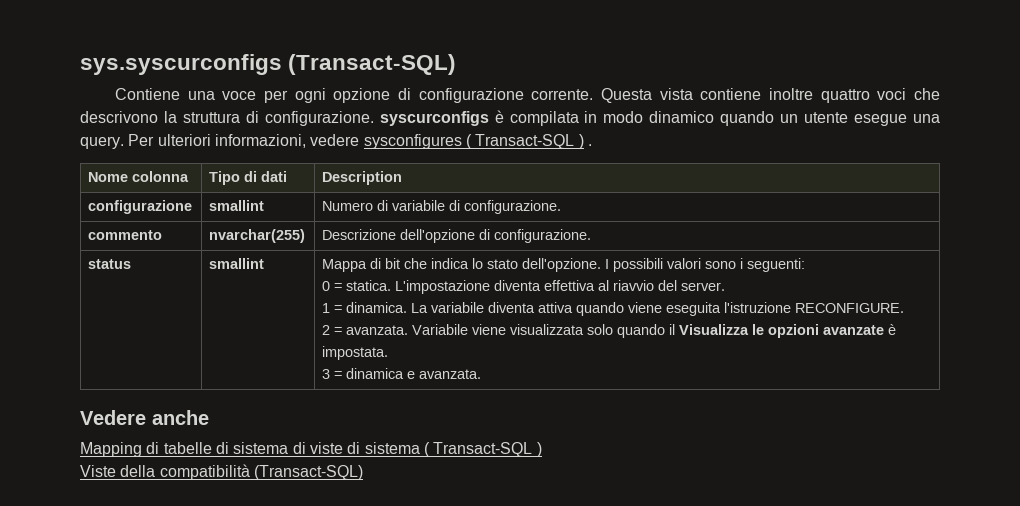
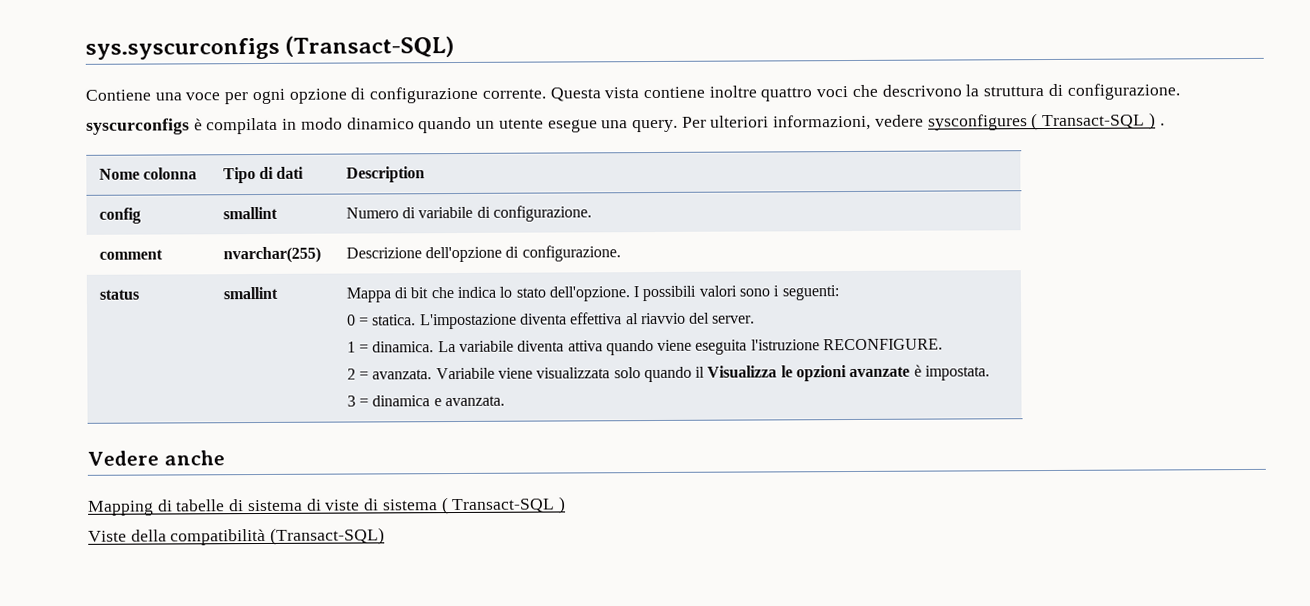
- configurazione | smallint | Numero di variabile di configurazione.
+ config | smallint | Numero di variabile di configurazione.
- commento | nvarchar(255) | Descrizione dell'opzione di configurazione.
+ comment | nvarchar(255) | Descrizione dell'opzione di configurazione.

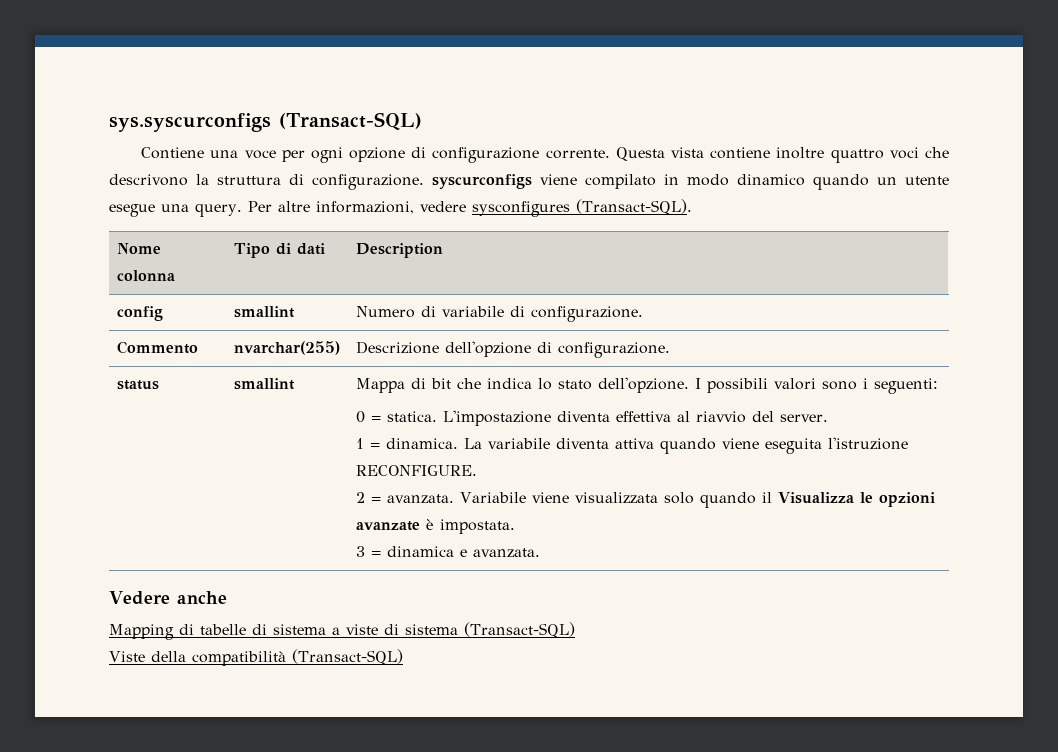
- Questa vista contiene inoltre quattro voci che descrivono la struttura di configurazione. syscurconfigs è compilata in modo dinamico quando un utente esegue una query.
+ Questa vista contiene inoltre quattro voci che descrivono la struttura di configurazione. syscurconfigs viene compilato in modo dinamico quando un utente esegue una query.
- Per ulteriori informazioni, vedere sysconfigures ( Transact-SQL ) .
+ Per altre informazioni, vedere sysconfigures (Transact-SQL).
- comment | nvarchar(255) | Descrizione dell'opzione di configurazione.
+ Commento | nvarchar(255) | Descrizione dell'opzione di configurazione.
- Mapping di tabelle di sistema di viste di sistema ( Transact-SQL )
+ Mapping di tabelle di sistema a viste di sistema (Transact-SQL)

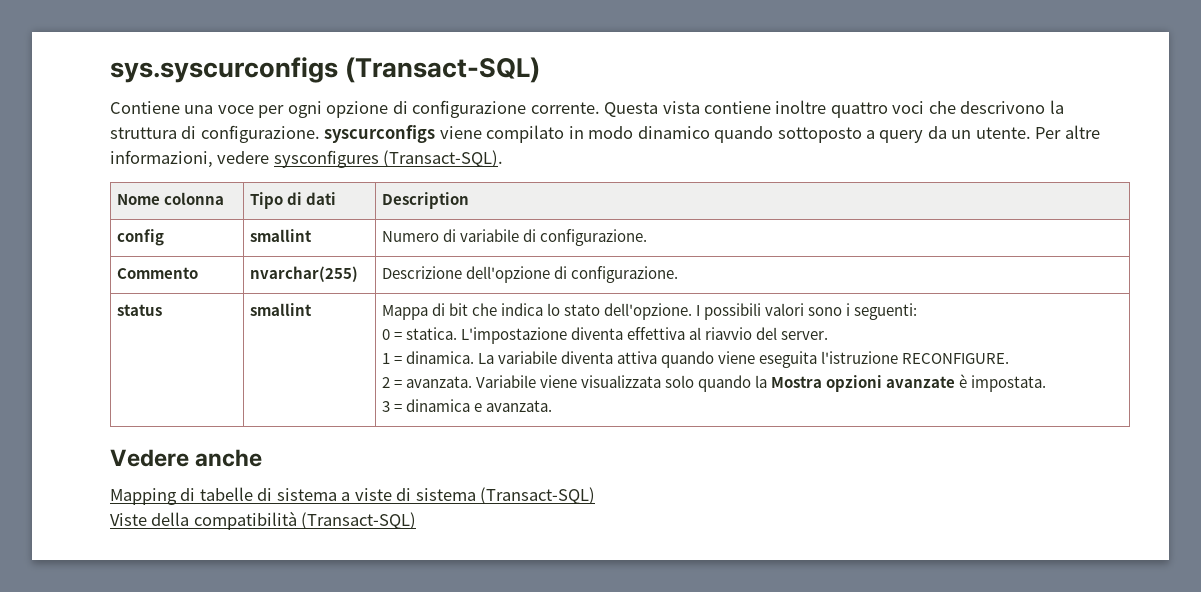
- Questa vista contiene inoltre quattro voci che descrivono la struttura di configurazione. syscurconfigs viene compilato in modo dinamico quando un utente esegue una query.
+ Questa vista contiene inoltre quattro voci che descrivono la struttura di configurazione. syscurconfigs viene compilato in modo dinamico quando sottoposto a query da un utente.
- Variabile viene visualizzata solo quando il Visualizza le opzioni avanzate è impostata.
+ Variabile viene visualizzata solo quando la Mostra opzioni avanzate è impostata.

